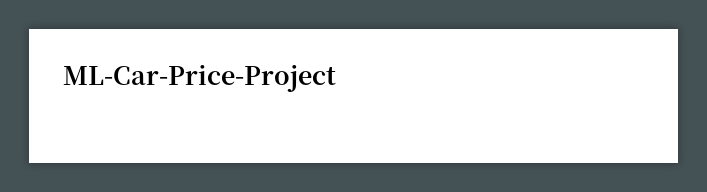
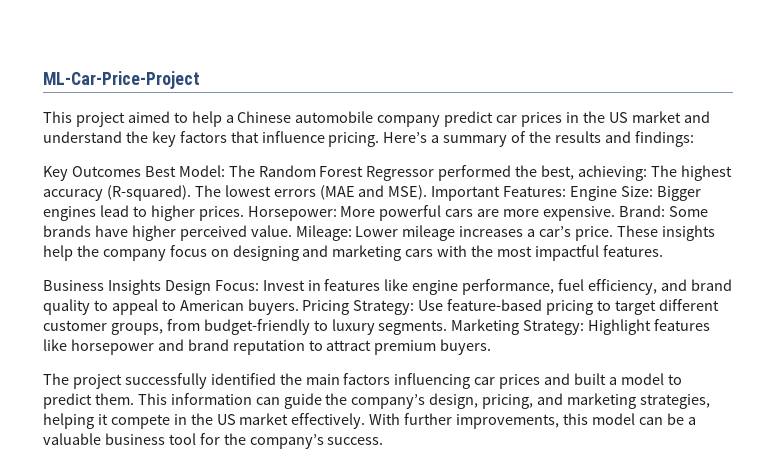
+ This project aimed to help a Chinese automobile company predict car prices in the US market and understand the key factors that influence pricing. Here’s a summary of the results and findings:
+ Key Outcomes Best Model: The Random Forest Regressor performed the best, achieving: The highest accuracy (R-squared). The lowest errors (MAE and MSE). Important Features: Engine Size: Bigger engines lead to higher prices. Horsepower: More powerful cars are more expensive. Brand: Some brands have higher perceived value. Mileage: Lower mileage increases a car’s price. These insights help the company focus on designing and marketing cars with the most impactful features.
+ Business Insights Design Focus: Invest in features like engine performance, fuel efficiency, and brand quality to appeal to American buyers. Pricing Strategy: Use feature-based pricing to target different customer groups, from budget-friendly to luxury segments. Marketing Strategy: Highlight features like horsepower and brand reputation to attract premium buyers.
+ The project successfully identified the main factors influencing car prices and built a model to predict them. This information can guide the company’s design, pricing, and marketing strategies, helping it compete in the US market effectively. With further improvements, this model can be a valuable business tool for the company’s success.

